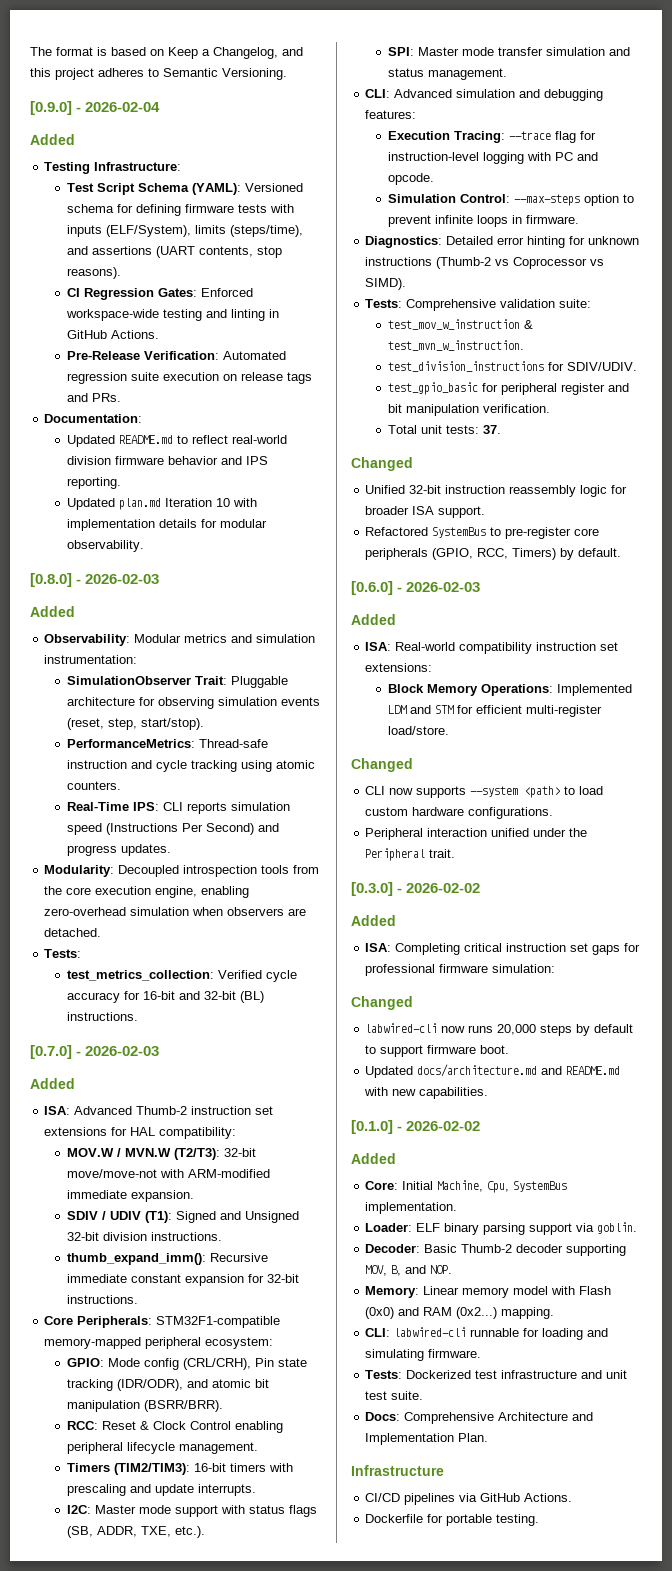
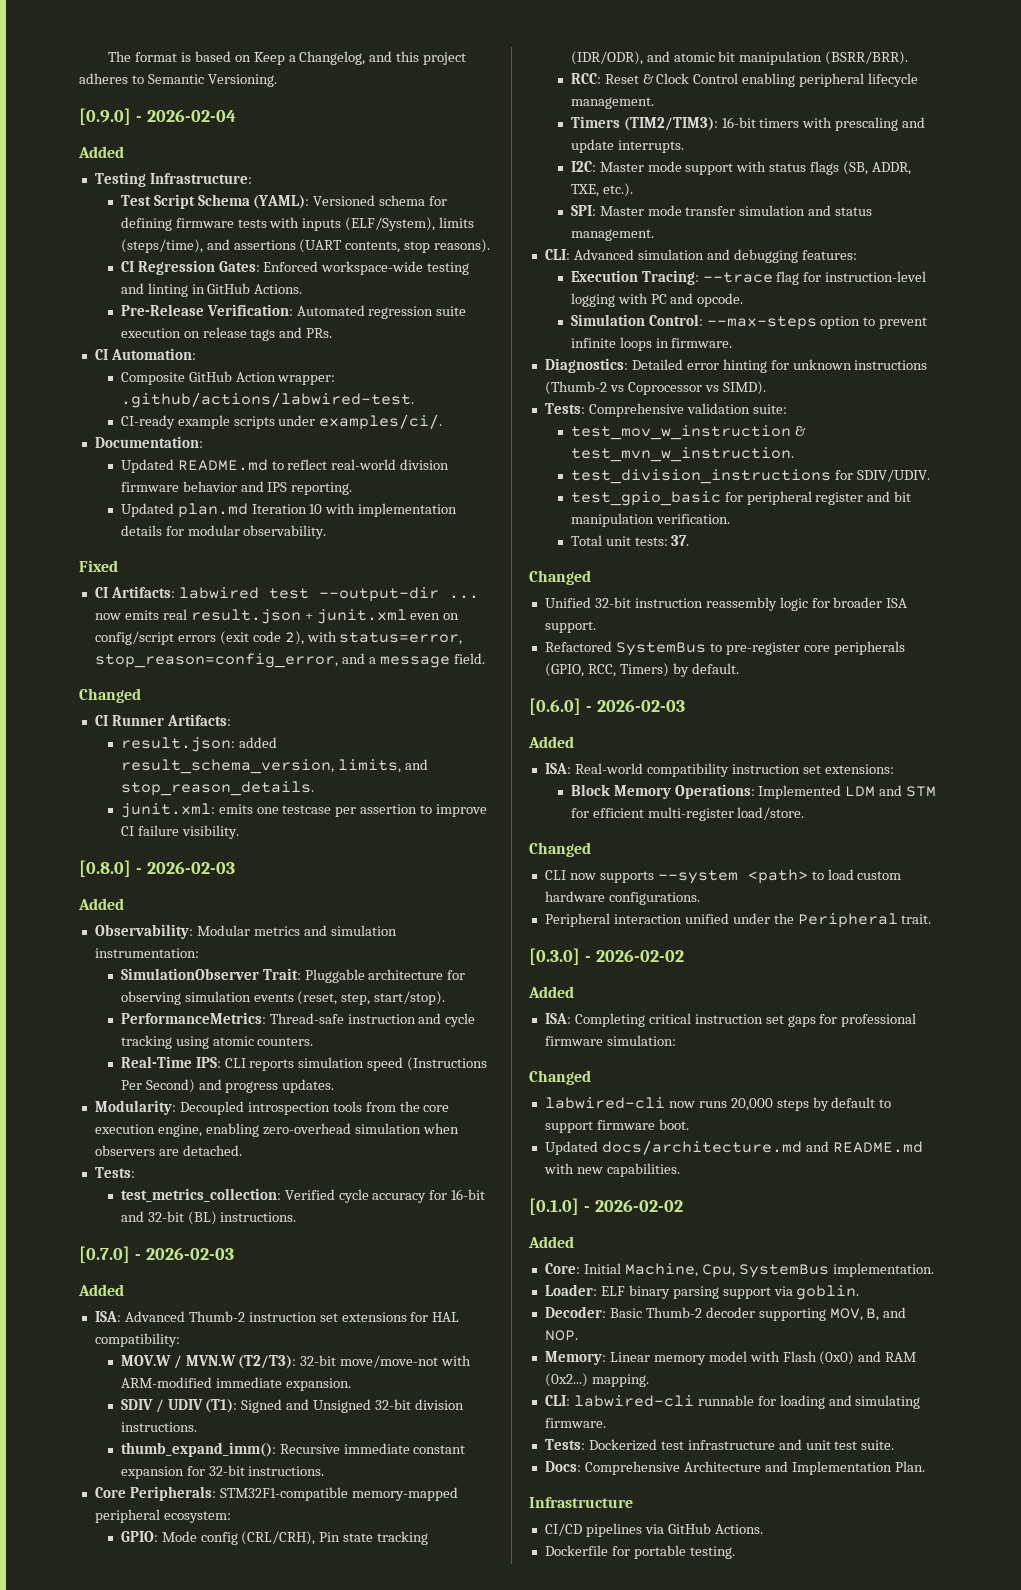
+ CI Automation:
+ Composite GitHub Action wrapper: .github/actions/labwired-test.
+ CI-ready example scripts under examples/ci/.
+ Fixed
+ CI Artifacts: labwired test --output-dir ... now emits real result.json + junit.xml even on config/script errors (exit code 2), with status=error, stop_reason=config_error, and a message field.
+ Changed
+ CI Runner Artifacts:
+ result.json: added result_schema_version, limits, and stop_reason_details.
+ junit.xml: emits one testcase per assertion to improve CI failure visibility.

